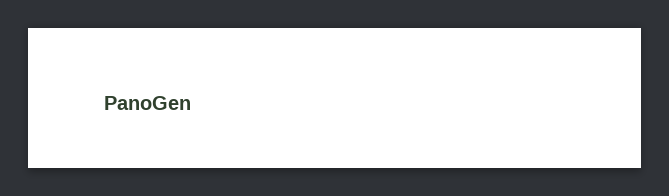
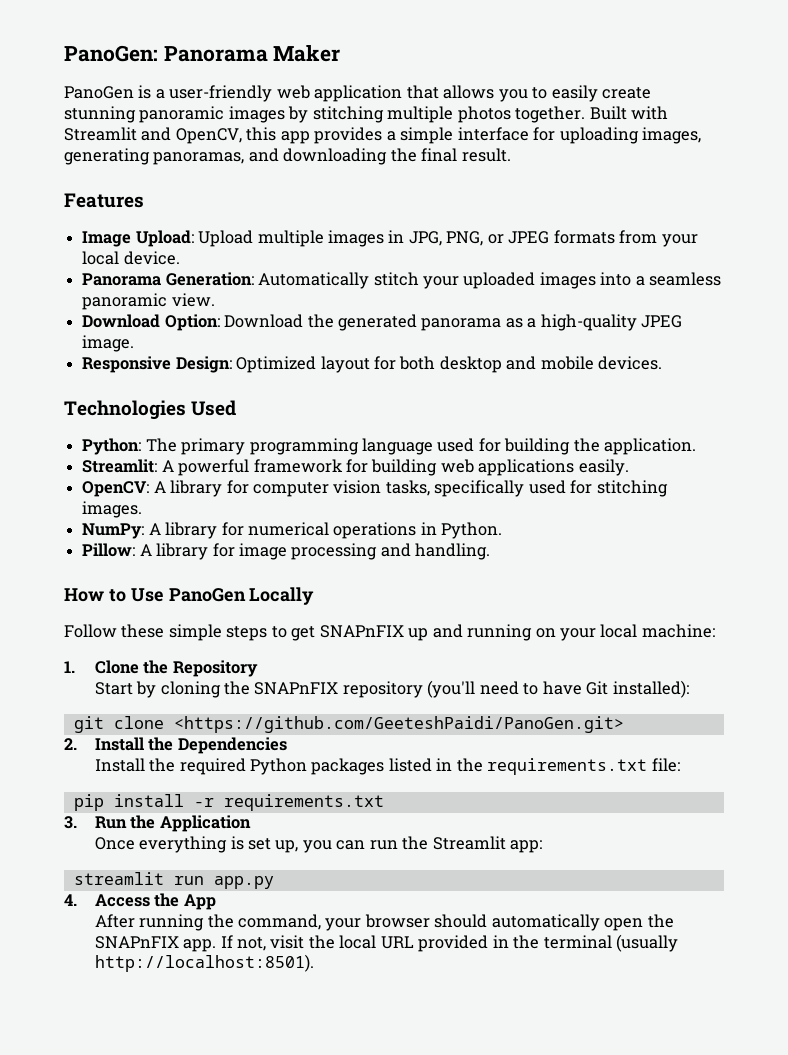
- PanoGen
+ PanoGen: Panorama Maker
+ PanoGen is a user-friendly web application that allows you to easily create stunning panoramic images by stitching multiple photos together. Built with Streamlit and OpenCV, this app provides a simple interface for uploading images, generating panoramas, and downloading the final result.
+ Features
+ Image Upload: Upload multiple images in JPG, PNG, or JPEG formats from your local device.
+ Panorama Generation: Automatically stitch your uploaded images into a seamless panoramic view.
+ Download Option: Download the generated panorama as a high-quality JPEG image.
+ Responsive Design: Optimized layout for both desktop and mobile devices.
+ Technologies Used
+ Python: The primary programming language used for building the application.
+ Streamlit: A powerful framework for building web applications easily.
+ OpenCV: A library for computer vision tasks, specifically used for stitching images.
+ NumPy: A library for numerical operations in Python.
+ Pillow: A library for image processing and handling.
+ How to Use PanoGen Locally
+ Follow these simple steps to get SNAPnFIX up and running on your local machine:
+ 1. Clone the Repository
+ Start by cloning the SNAPnFIX repository (you'll need to have Git installed):
+ git clone <https://github.com/GeeteshPaidi/PanoGen.git>
+ 2. Install the Dependencies
+ Install the required Python packages listed in the requirements.txt file:
+ pip install -r requirements.txt
+ 3. Run the Application
+ Once everything is set up, you can run the Streamlit app:
+ streamlit run app.py
+ 4. Access the App
+ After running the command, your browser should automatically open the SNAPnFIX app. If not, visit the local URL provided in the terminal (usually http://localhost:8501).

